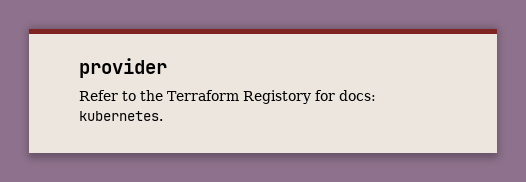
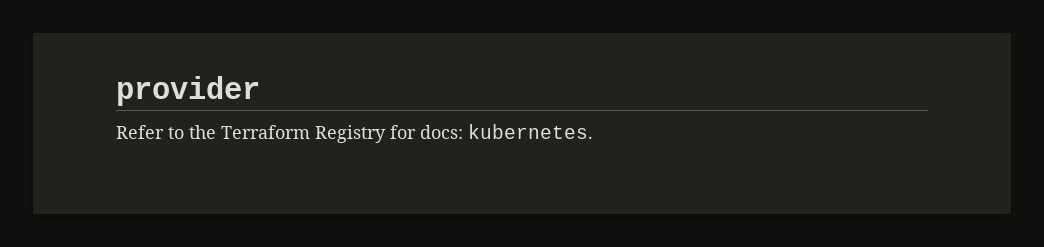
- Refer to the Terraform Registory for docs: kubernetes.
+ Refer to the Terraform Registry for docs: kubernetes.

